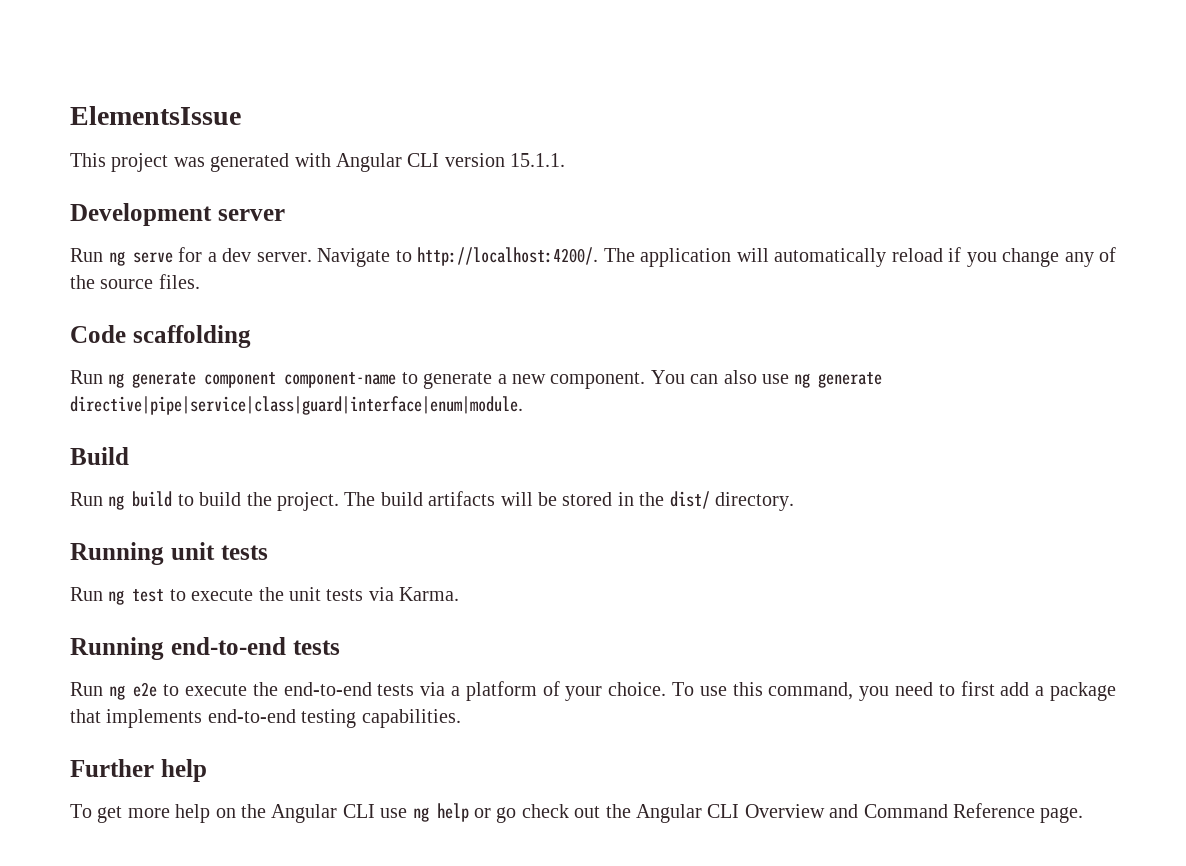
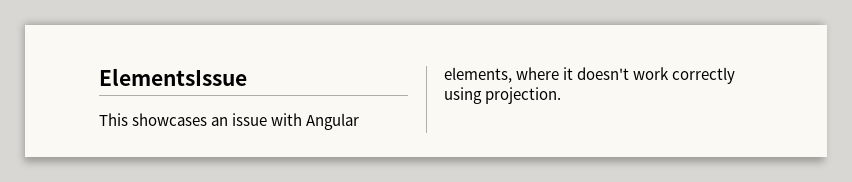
- This project was generated with Angular CLI version 15.1.1.
- Development server
- Run ng serve for a dev server. Navigate to http://localhost:4200/. The application will automatically reload if you change any of the source files.
- Code scaffolding
- Run ng generate component component-name to generate a new component. You can also use ng generate directive|pipe|service|class|guard|interface|enum|module.
- Build
- Run ng build to build the project. The build artifacts will be stored in the dist/ directory.
- Running unit tests
- Run ng test to execute the unit tests via Karma.
- Running end-to-end tests
- Run ng e2e to execute the end-to-end tests via a platform of your choice. To use this command, you need to first add a package that implements end-to-end testing capabilities.
- Further help
- To get more help on the Angular CLI use ng help or go check out the Angular CLI Overview and Command Reference page.
+ This showcases an issue with Angular elements, where it doesn't work correctly using projection.

